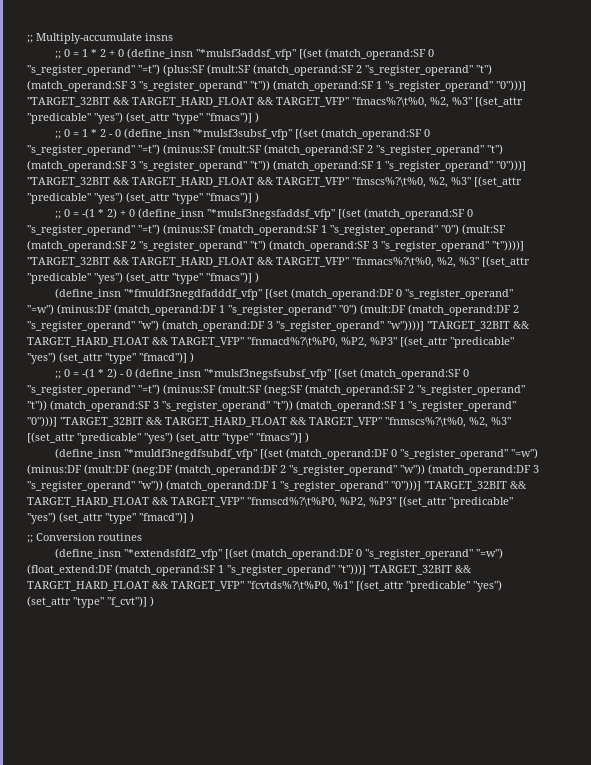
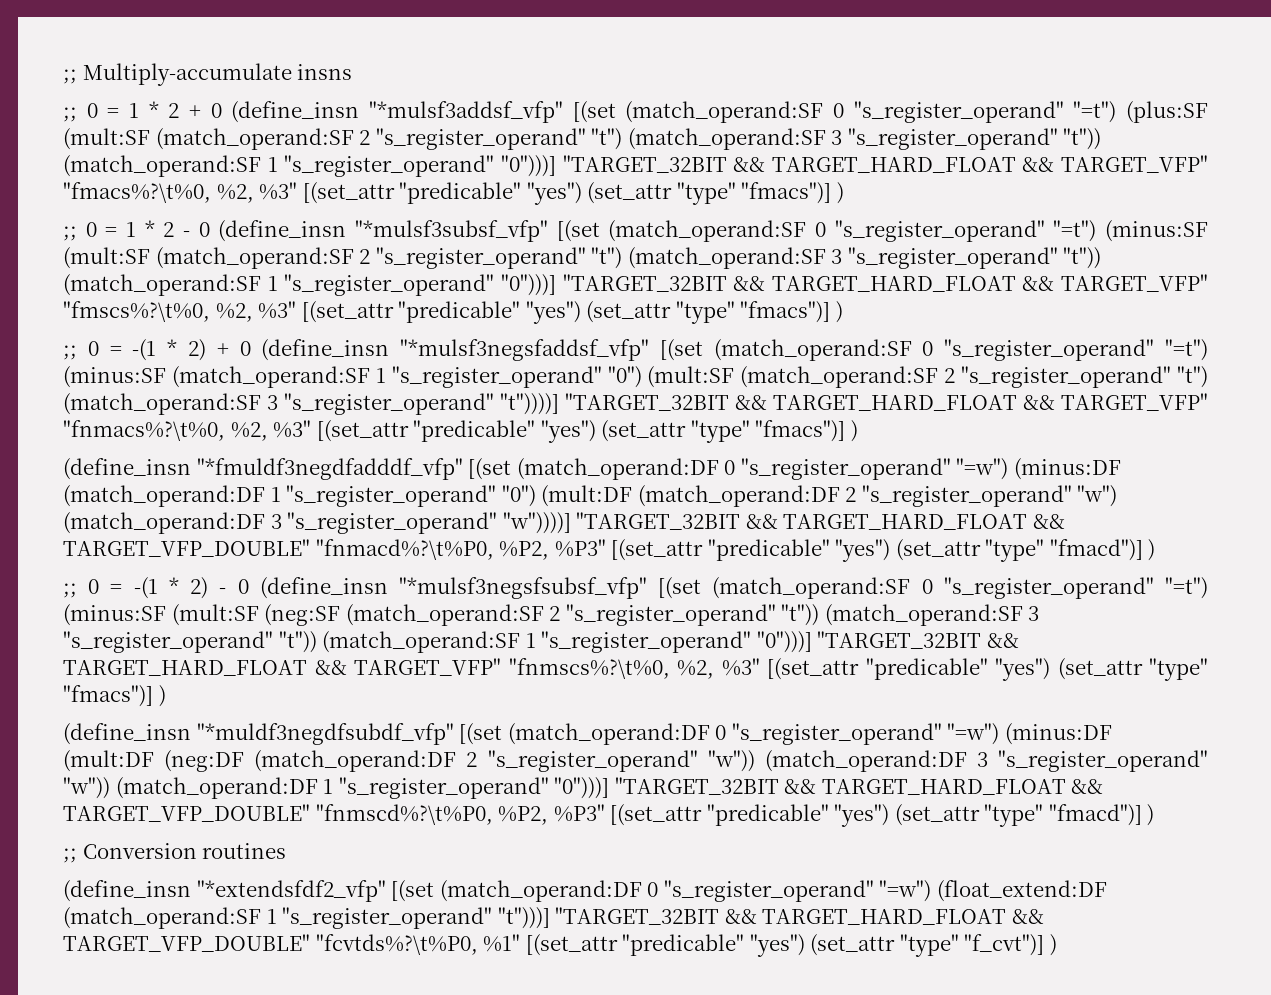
- (define_insn "*fmuldf3negdfadddf_vfp" [(set (match_operand:DF 0 "s_register_operand" "=w") (minus:DF (match_operand:DF 1 "s_register_operand" "0") (mult:DF (match_operand:DF 2 "s_register_operand" "w") (match_operand:DF 3 "s_register_operand" "w"))))] "TARGET_32BIT && TARGET_HARD_FLOAT && TARGET_VFP" "fnmacd%?\t%P0, %P2, %P3" [(set_attr "predicable" "yes") (set_attr "type" "fmacd")] )
+ (define_insn "*fmuldf3negdfadddf_vfp" [(set (match_operand:DF 0 "s_register_operand" "=w") (minus:DF (match_operand:DF 1 "s_register_operand" "0") (mult:DF (match_operand:DF 2 "s_register_operand" "w") (match_operand:DF 3 "s_register_operand" "w"))))] "TARGET_32BIT && TARGET_HARD_FLOAT && TARGET_VFP_DOUBLE" "fnmacd%?\t%P0, %P2, %P3" [(set_attr "predicable" "yes") (set_attr "type" "fmacd")] )
- (define_insn "*muldf3negdfsubdf_vfp" [(set (match_operand:DF 0 "s_register_operand" "=w") (minus:DF (mult:DF (neg:DF (match_operand:DF 2 "s_register_operand" "w")) (match_operand:DF 3 "s_register_operand" "w")) (match_operand:DF 1 "s_register_operand" "0")))] "TARGET_32BIT && TARGET_HARD_FLOAT && TARGET_VFP" "fnmscd%?\t%P0, %P2, %P3" [(set_attr "predicable" "yes") (set_attr "type" "fmacd")] )
+ (define_insn "*muldf3negdfsubdf_vfp" [(set (match_operand:DF 0 "s_register_operand" "=w") (minus:DF (mult:DF (neg:DF (match_operand:DF 2 "s_register_operand" "w")) (match_operand:DF 3 "s_register_operand" "w")) (match_operand:DF 1 "s_register_operand" "0")))] "TARGET_32BIT && TARGET_HARD_FLOAT && TARGET_VFP_DOUBLE" "fnmscd%?\t%P0, %P2, %P3" [(set_attr "predicable" "yes") (set_attr "type" "fmacd")] )
- (define_insn "*extendsfdf2_vfp" [(set (match_operand:DF 0 "s_register_operand" "=w") (float_extend:DF (match_operand:SF 1 "s_register_operand" "t")))] "TARGET_32BIT && TARGET_HARD_FLOAT && TARGET_VFP" "fcvtds%?\t%P0, %1" [(set_attr "predicable" "yes") (set_attr "type" "f_cvt")] )
+ (define_insn "*extendsfdf2_vfp" [(set (match_operand:DF 0 "s_register_operand" "=w") (float_extend:DF (match_operand:SF 1 "s_register_operand" "t")))] "TARGET_32BIT && TARGET_HARD_FLOAT && TARGET_VFP_DOUBLE" "fcvtds%?\t%P0, %1" [(set_attr "predicable" "yes") (set_attr "type" "f_cvt")] )

